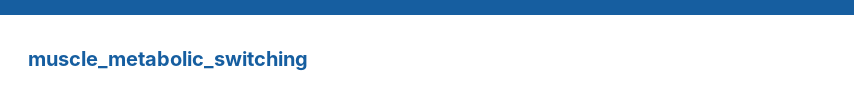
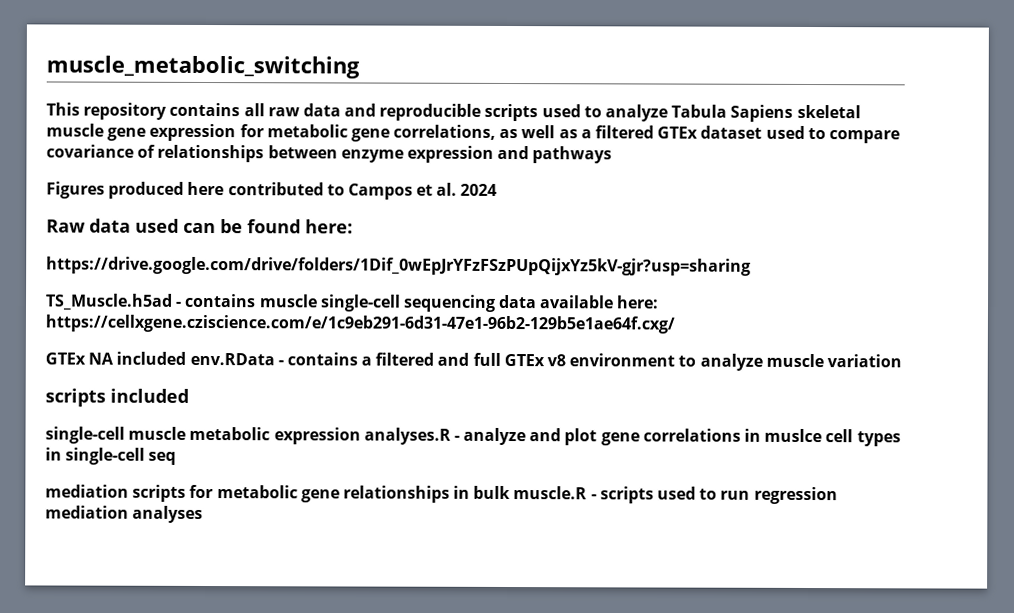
+ This repository contains all raw data and reproducible scripts used to analyze Tabula Sapiens skeletal muscle gene expression for metabolic gene correlations, as well as a filtered GTEx dataset used to compare covariance of relationships between enzyme expression and pathways
+ Figures produced here contributed to Campos et al. 2024
+ Raw data used can be found here:
+ https://drive.google.com/drive/folders/1Dif_0wEpJrYFzFSzPUpQijxYz5kV-gjr?usp=sharing
+ TS_Muscle.h5ad - contains muscle single-cell sequencing data available here: https://cellxgene.cziscience.com/e/1c9eb291-6d31-47e1-96b2-129b5e1ae64f.cxg/
+ GTEx NA included env.RData - contains a filtered and full GTEx v8 environment to analyze muscle variation
+ scripts included
+ single-cell muscle metabolic expression analyses.R - analyze and plot gene correlations in muslce cell types in single-cell seq
+ mediation scripts for metabolic gene relationships in bulk muscle.R - scripts used to run regression mediation analyses

